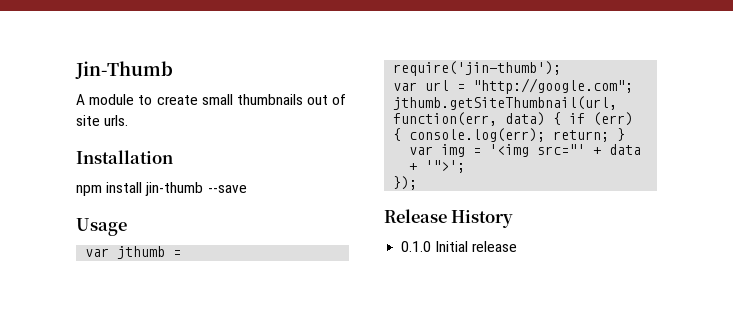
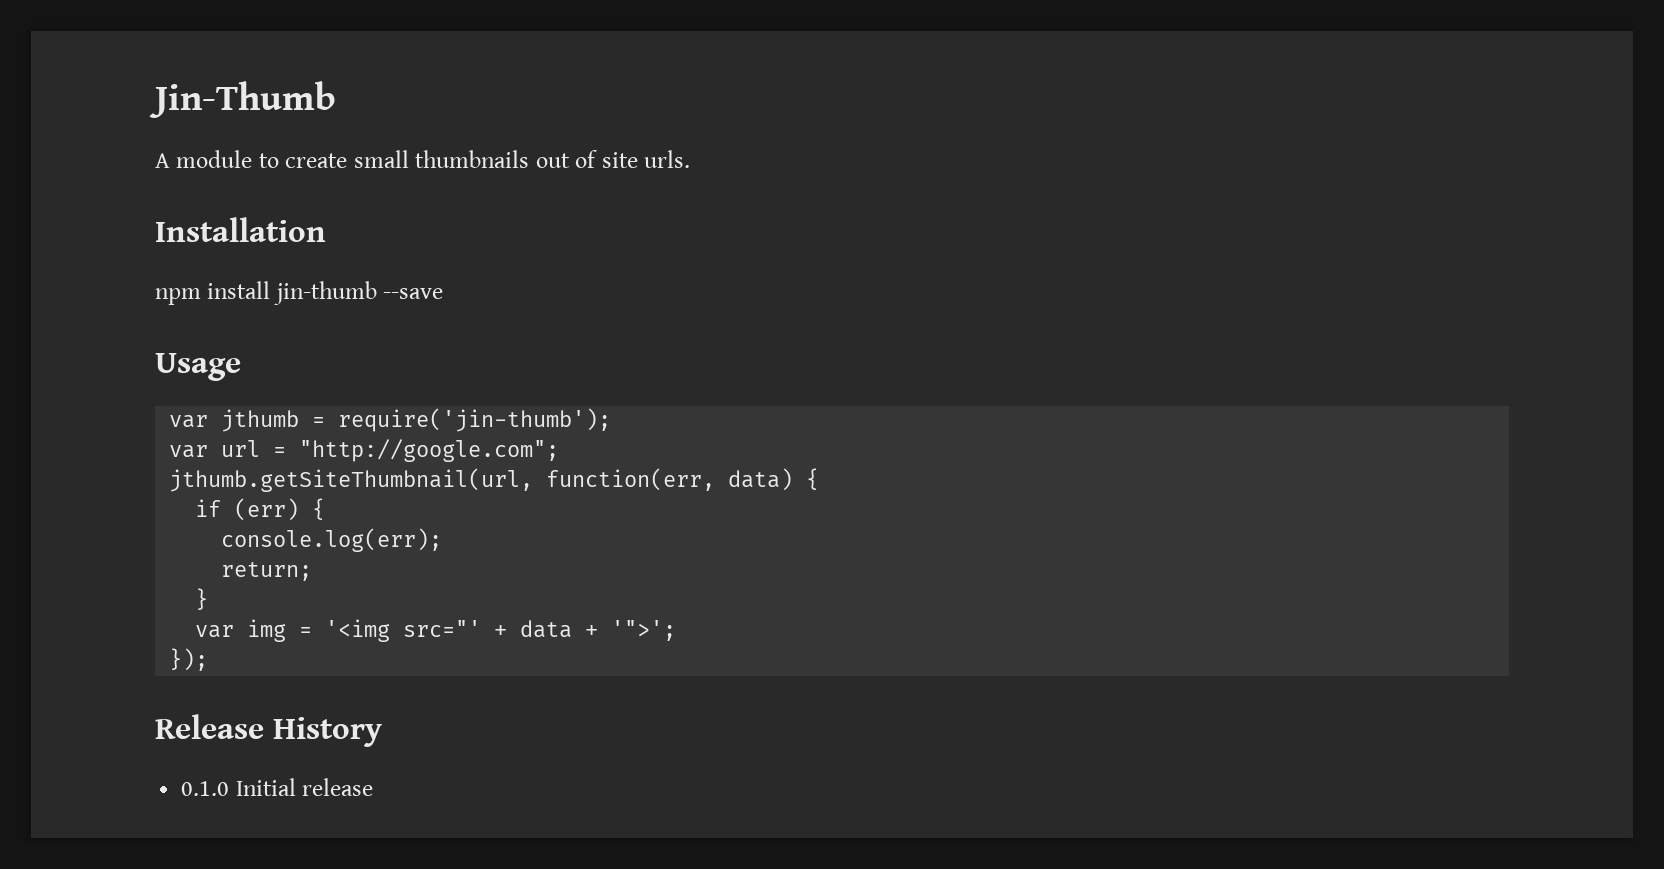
- jthumb.getSiteThumbnail(url, function(err, data) { if (err) { console.log(err); return; }
+ jthumb.getSiteThumbnail(url, function(err, data) {
+ if (err) {
+ console.log(err);
+ return;
+ }

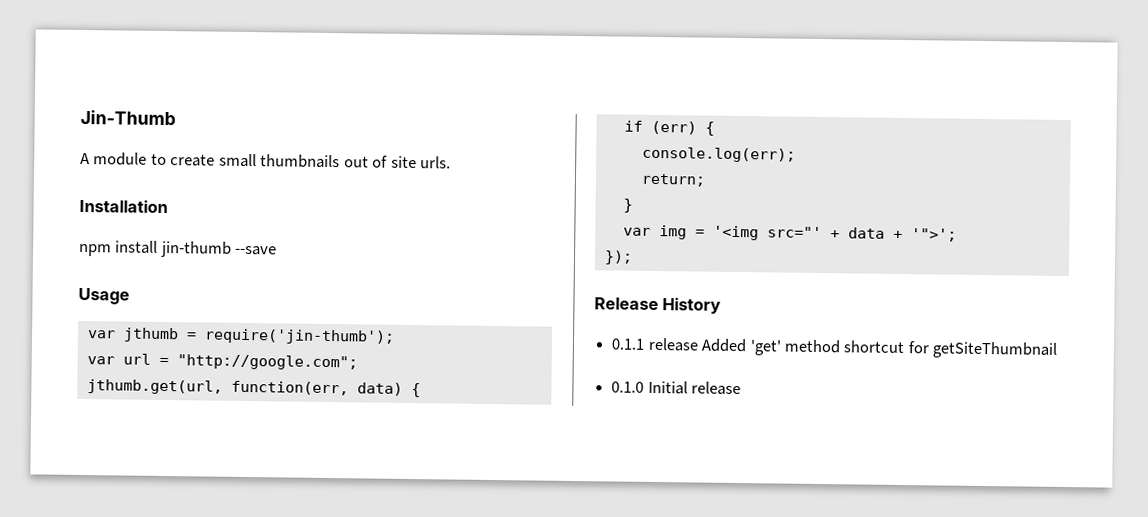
- jthumb.getSiteThumbnail(url, function(err, data) {
+ jthumb.get(url, function(err, data) {
+ 0.1.1 release Added 'get' method shortcut for getSiteThumbnail

